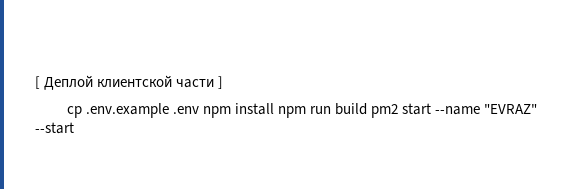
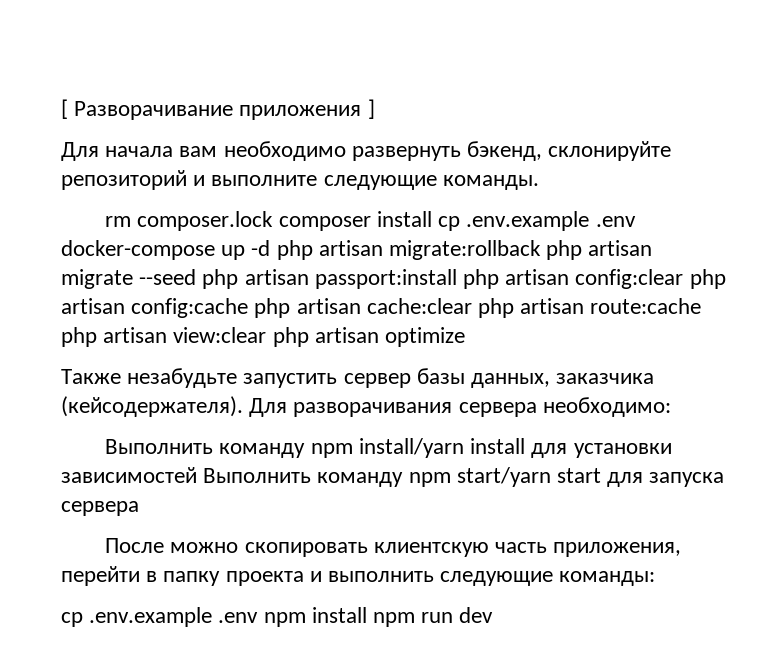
- [ Деплой клиентской части ]
+ [ Разворачивание приложения ]
+ Для начала вам необходимо развернуть бэкенд, склонируйте репозиторий и выполните следующие команды.
+ rm composer.lock composer install cp .env.example .env docker-compose up -d php artisan migrate:rollback php artisan migrate --seed php artisan passport:install php artisan config:clear php artisan config:cache php artisan cache:clear php artisan route:cache php artisan view:clear php artisan optimize
+ Также незабудьте запустить сервер базы данных, заказчика (кейсодержателя). Для разворачивания сервера необходимо:
+ Выполнить команду npm install/yarn install для установки зависимостей Выполнить команду npm start/yarn start для запуска сервера
+ После можно скопировать клиентскую часть приложения, перейти в папку проекта и выполнить следующие команды:
- cp .env.example .env npm install npm run build pm2 start --name "EVRAZ" --start
+ cp .env.example .env npm install npm run dev

